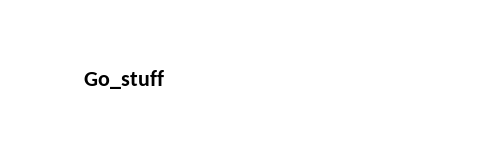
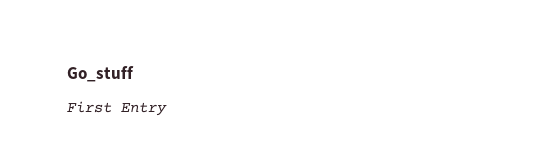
+ First Entry

